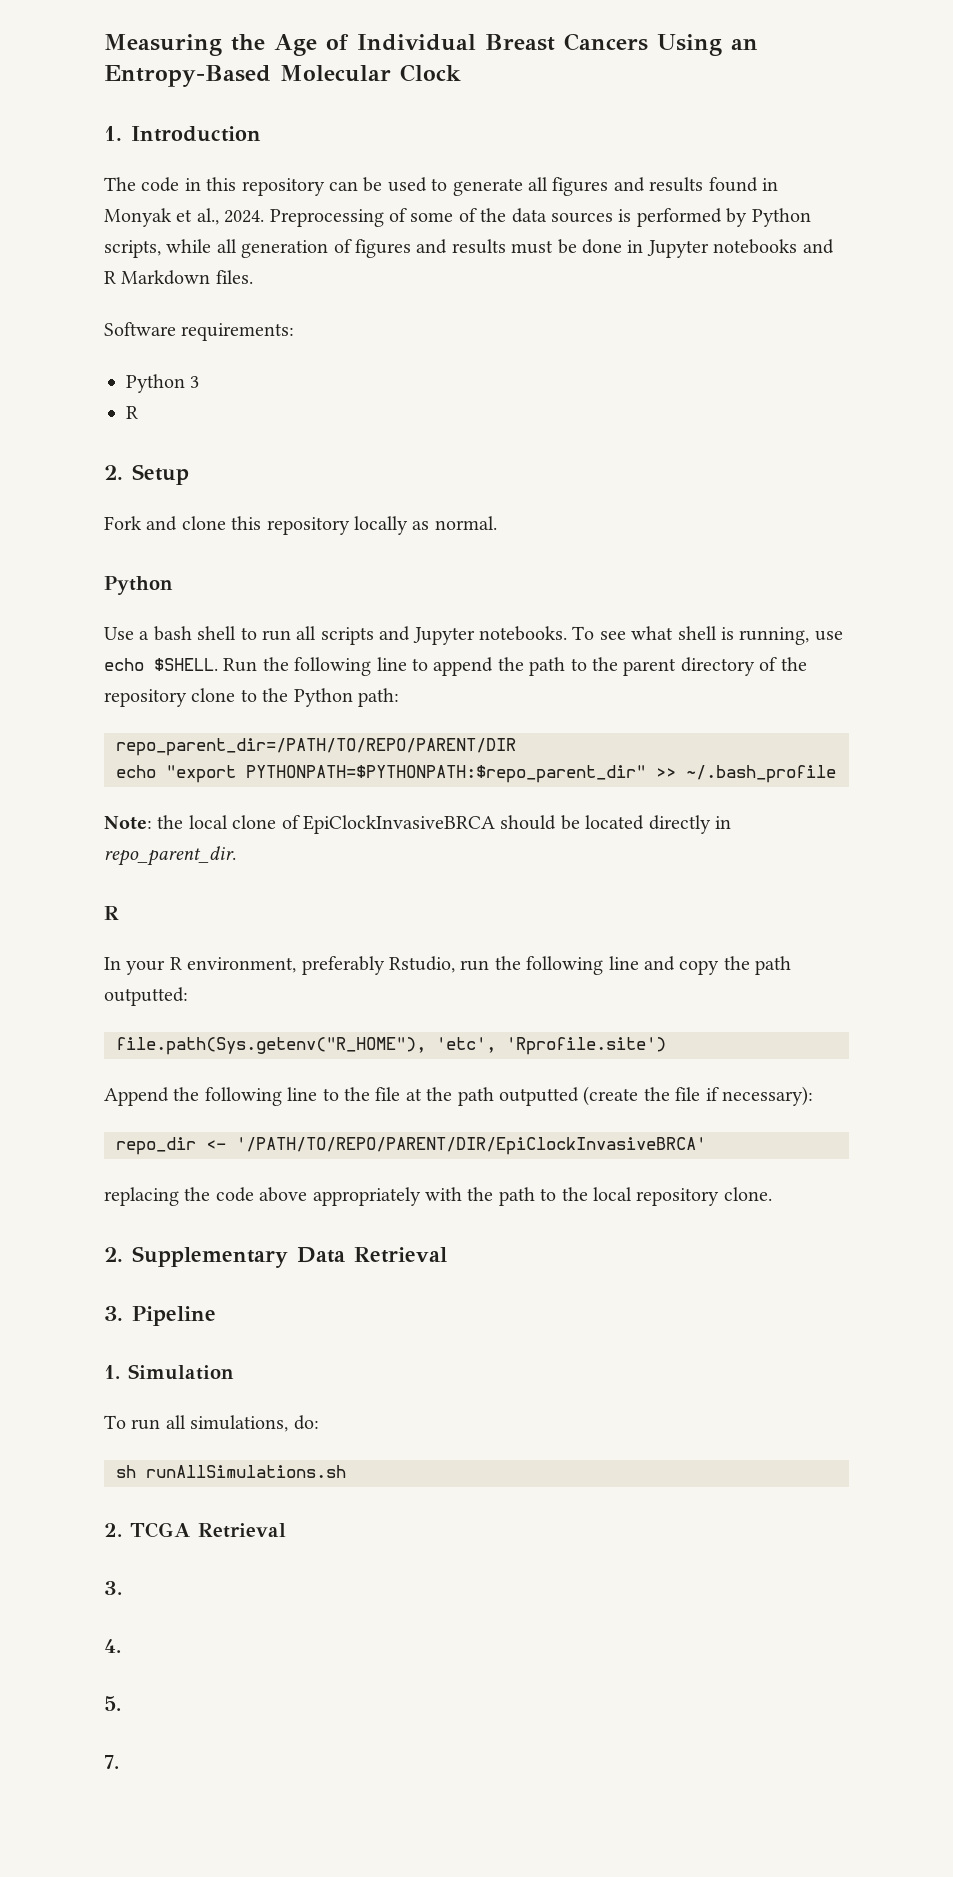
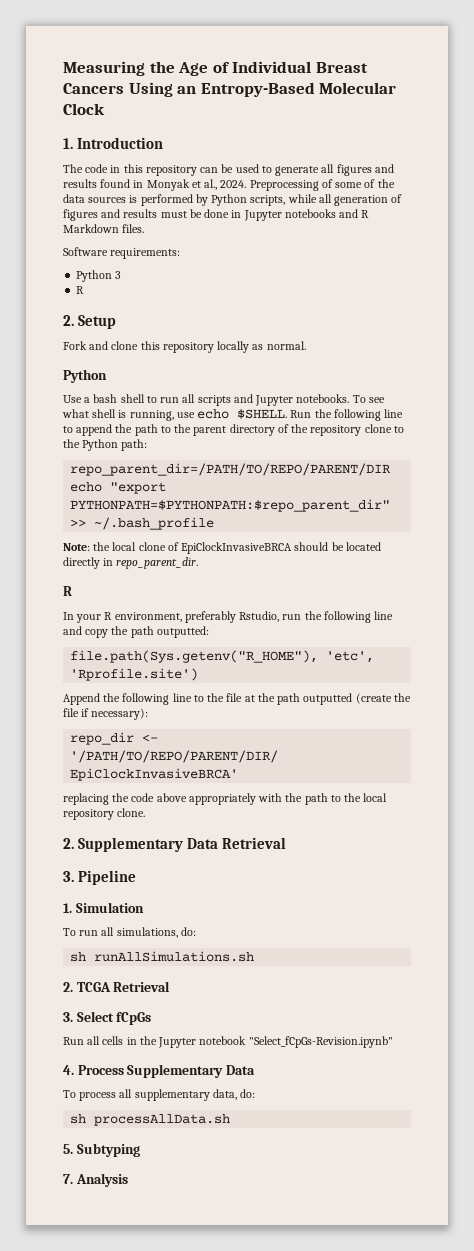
  2. TCGA Retrieval
- 3.
- 4.
+ 3. Select fCpGs
+ Run all cells in the Jupyter notebook "Select_fCpGs-Revision.ipynb"
+ 4. Process Supplementary Data
+ To process all supplementary data, do:
+ sh processAllData.sh
- 5.
+ 5. Subtyping
- 7.
+ 7. Analysis

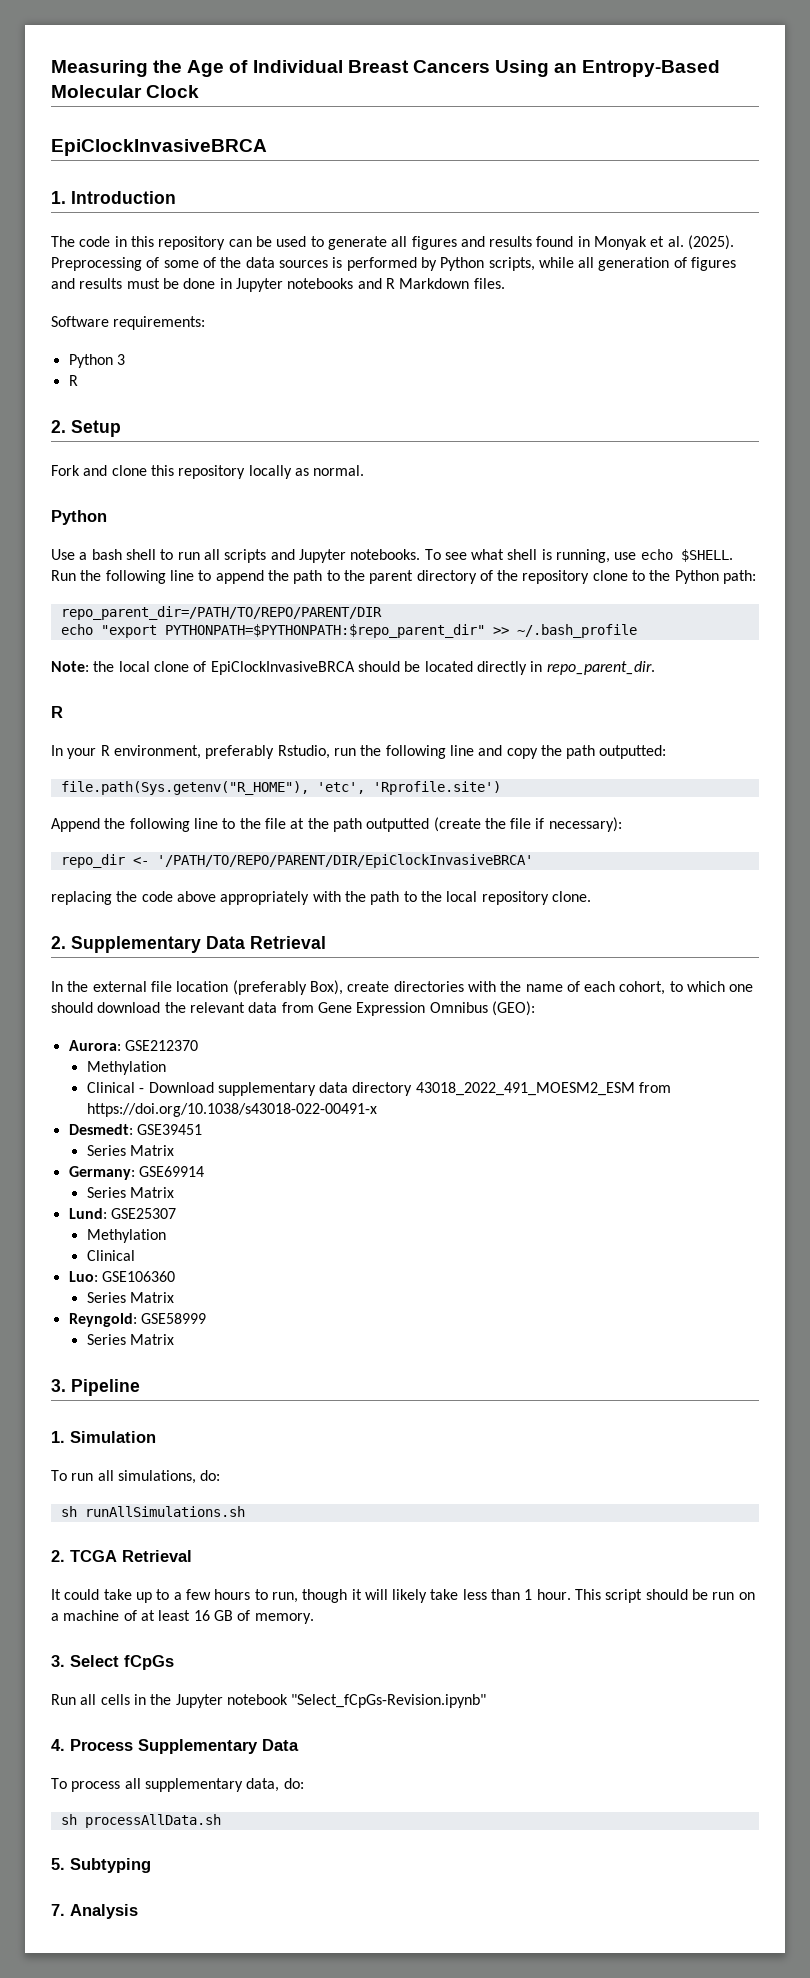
  Measuring the Age of Individual Breast Cancers Using an Entropy-Based Molecular Clock
+ EpiClockInvasiveBRCA
- The code in this repository can be used to generate all figures and results found in Monyak et al., 2024.
+ The code in this repository can be used to generate all figures and results found in Monyak et al. (2025).
+ In the external file location (preferably Box), create directories with the name of each cohort, to which one should download the relevant data from Gene Expression Omnibus (GEO):
+ Aurora: GSE212370
+ Methylation
+ Clinical - Download supplementary data directory 43018_2022_491_MOESM2_ESM from https://doi.org/10.1038/s43018-022-00491-x
+ Desmedt: GSE39451
+ Series Matrix
+ Germany: GSE69914
+ Series Matrix
+ Lund: GSE25307
+ Methylation
+ Clinical
+ Luo: GSE106360
+ Series Matrix
+ Reyngold: GSE58999
+ Series Matrix
+ It could take up to a few hours to run, though it will likely take less than 1 hour. This script should be run on a machine of at least 16 GB of memory.

